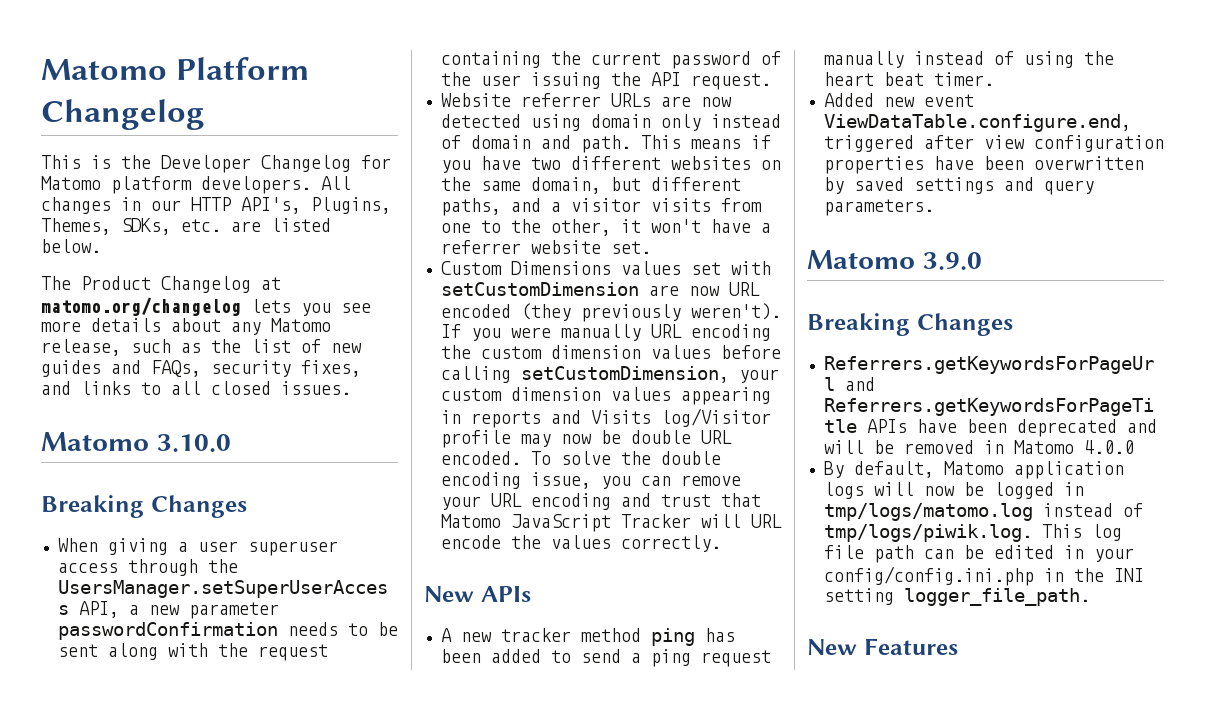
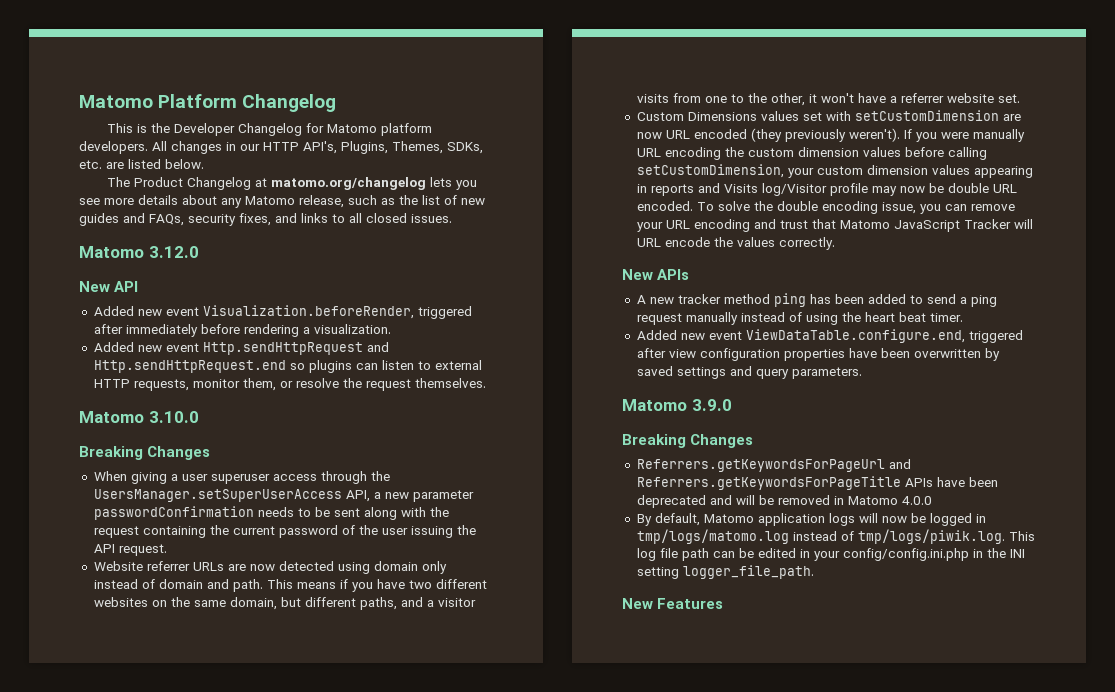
+ Matomo 3.12.0
+ New API
+ Added new event Visualization.beforeRender, triggered after immediately before rendering a visualization.
+ Added new event Http.sendHttpRequest and Http.sendHttpRequest.end so plugins can listen to external HTTP requests, monitor them, or resolve the request themselves.

